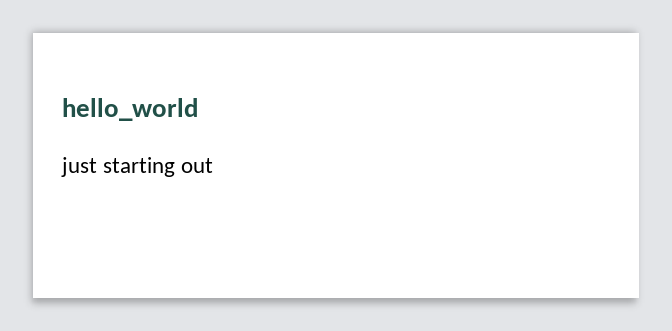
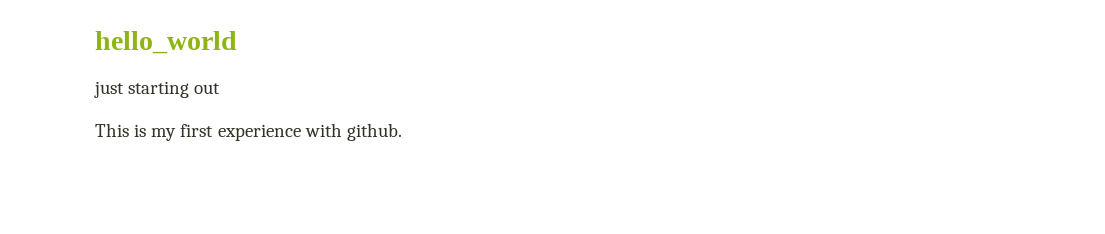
+ This is my first experience with github.

